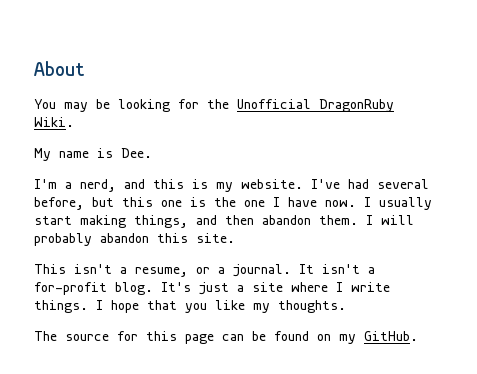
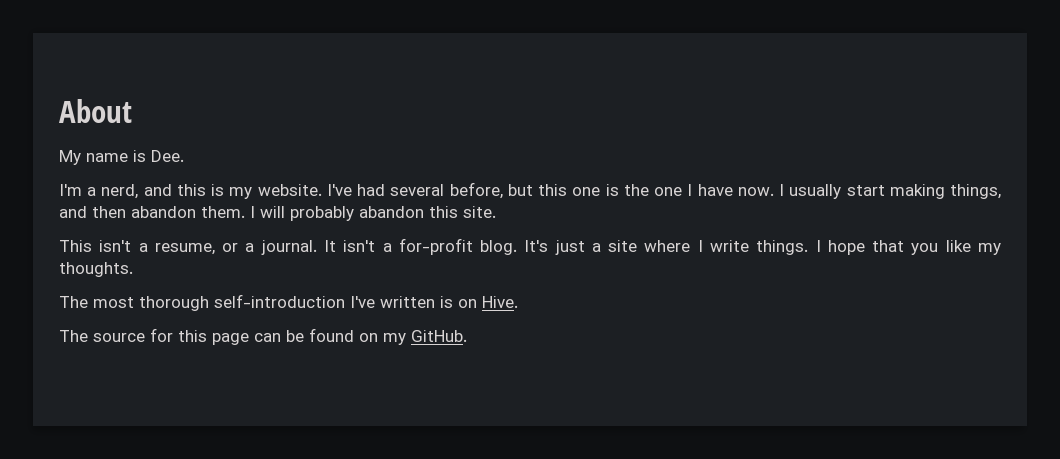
- You may be looking for the Unofficial DragonRuby Wiki.
+ The most thorough self-introduction I've written is on Hive.

